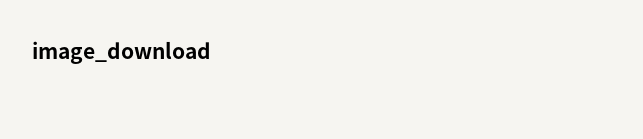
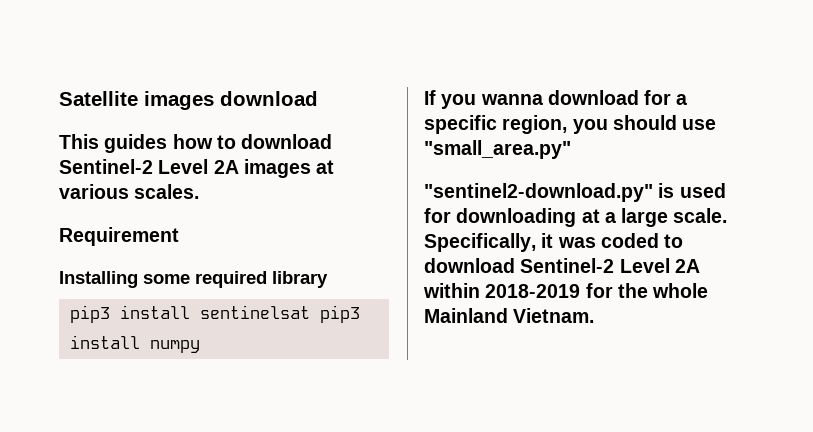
- image_download
+ Satellite images download
+ This guides how to download Sentinel-2 Level 2A images at various scales.
+ Requirement
+ Installing some required library
+ pip3 install sentinelsat pip3 install numpy
+ If you wanna download for a specific region, you should use "small_area.py"
+ "sentinel2-download.py" is used for downloading at a large scale. Specifically, it was coded to download Sentinel-2 Level 2A within 2018-2019 for the whole Mainland Vietnam.

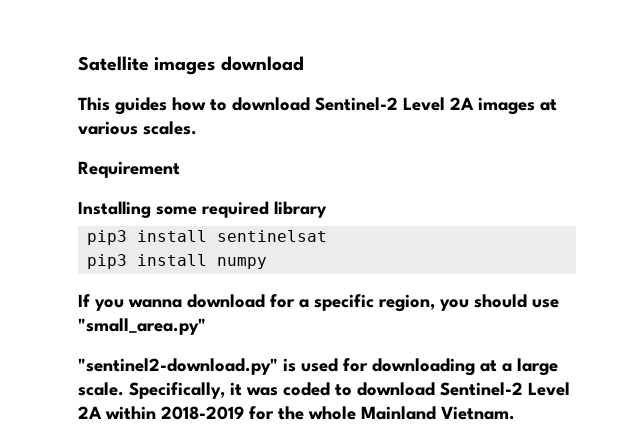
- pip3 install sentinelsat pip3 install numpy
+ pip3 install sentinelsat
+ pip3 install numpy

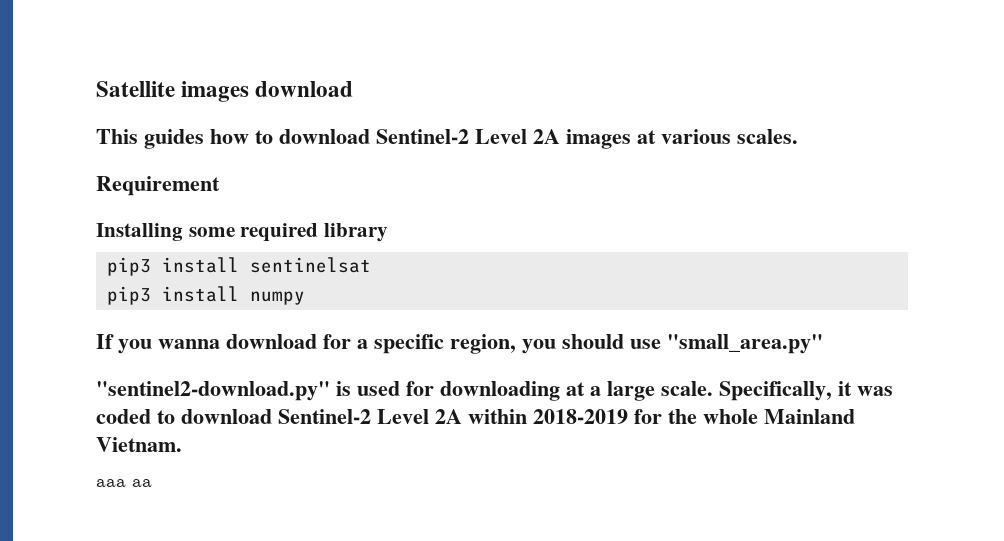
+ aaa aa

